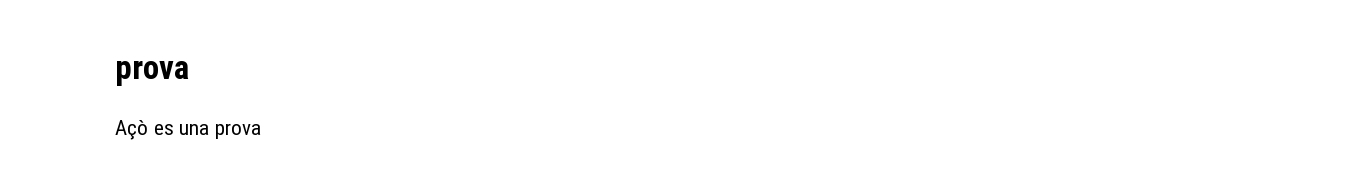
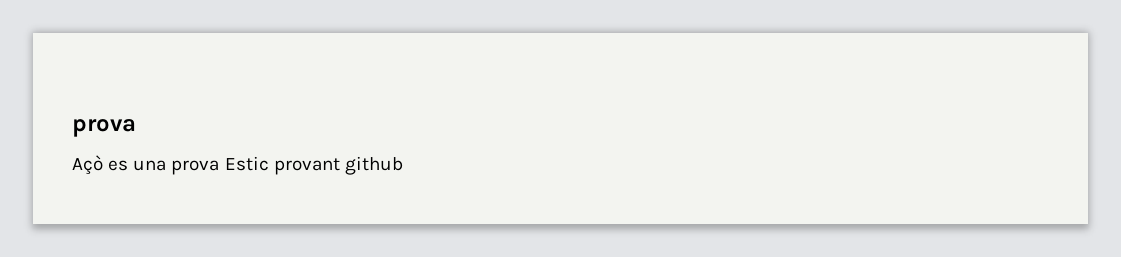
- Açò es una prova
+ Açò es una prova Estic provant github

